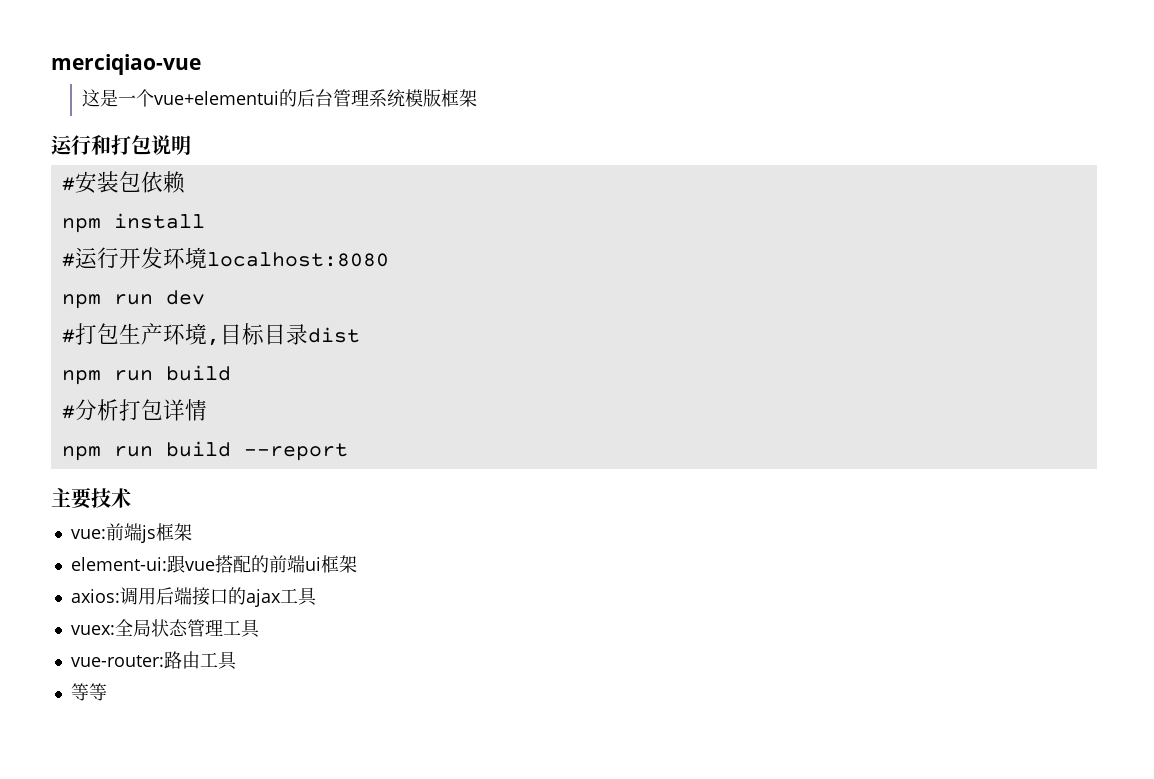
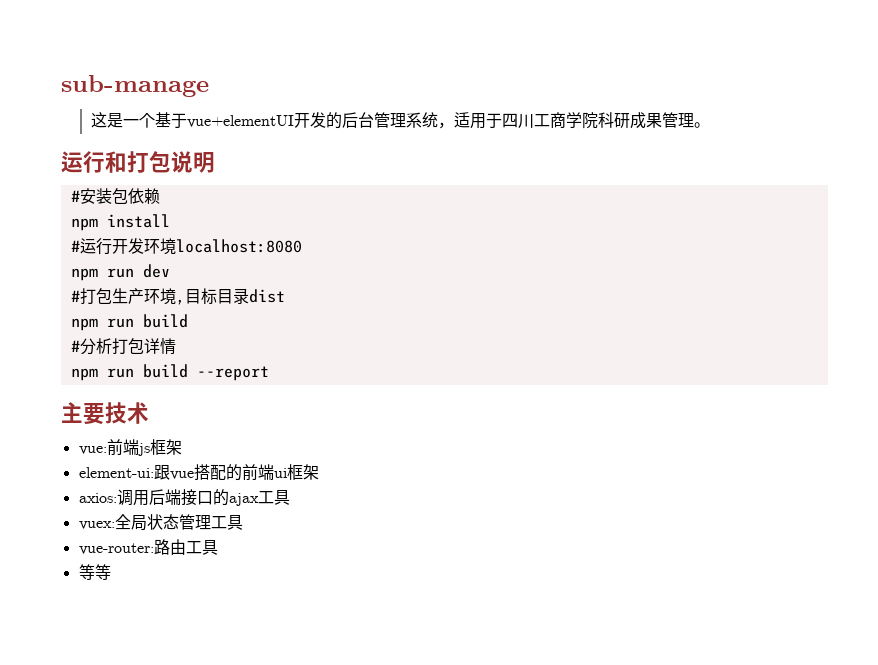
- merciqiao-vue
+ sub-manage
- 这是一个vue+elementui的后台管理系统模版框架
+ 这是一个基于vue+elementUI开发的后台管理系统，适用于四川工商学院科研成果管理。

